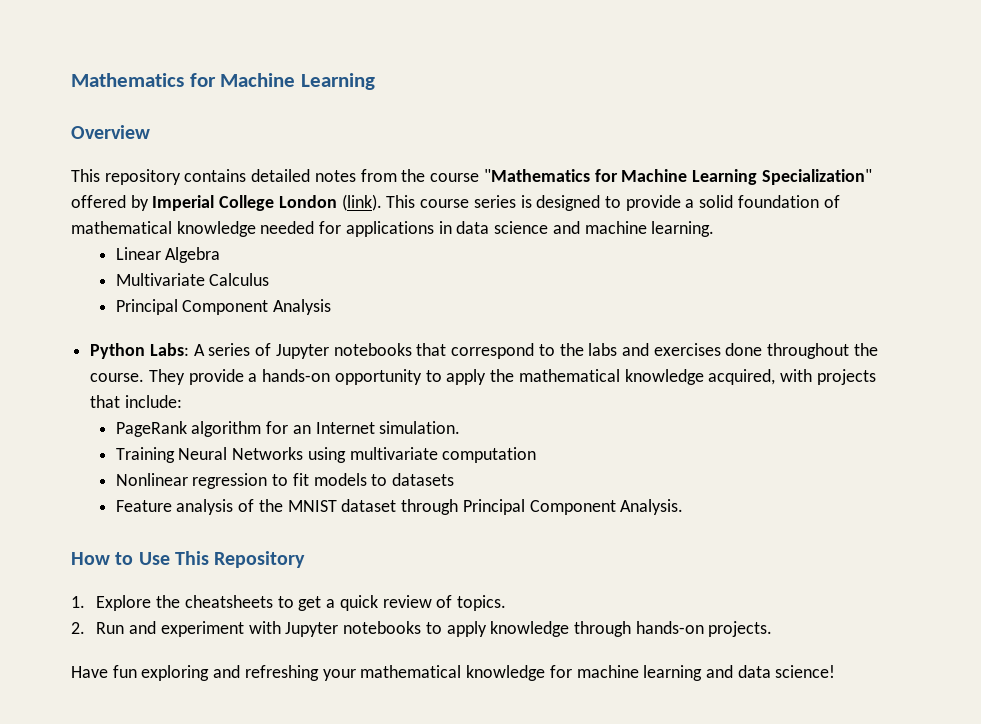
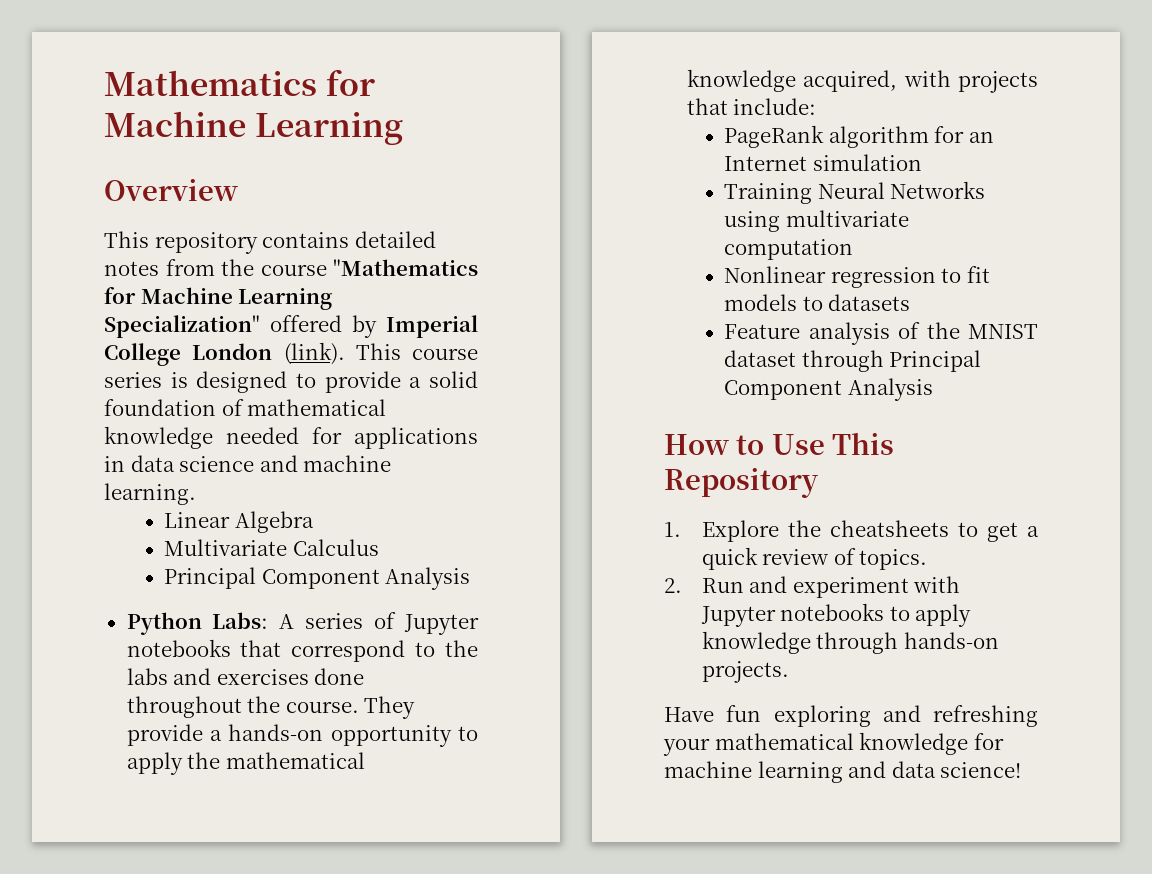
- PageRank algorithm for an Internet simulation.
+ PageRank algorithm for an Internet simulation
- Feature analysis of the MNIST dataset through Principal Component Analysis.
+ Feature analysis of the MNIST dataset through Principal Component Analysis

